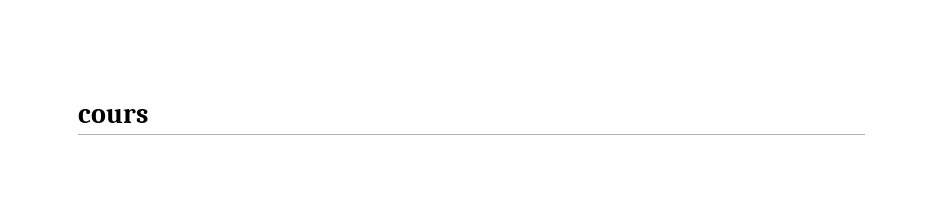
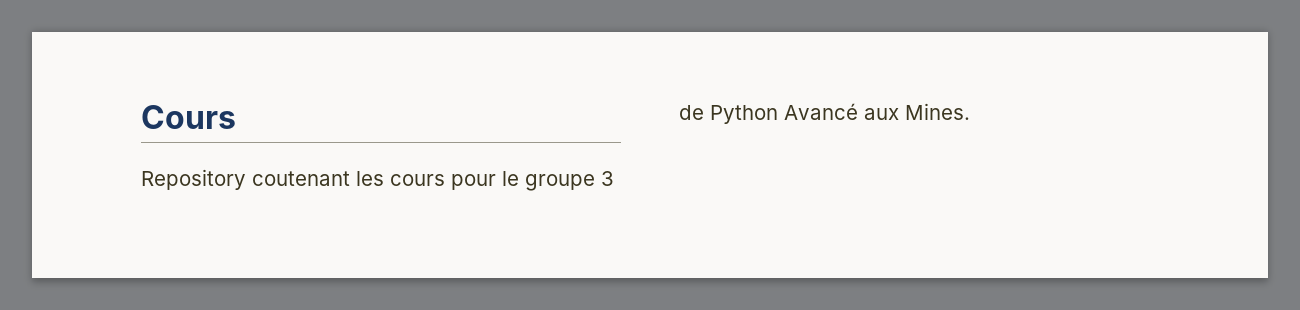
- cours
+ Cours
+ Repository coutenant les cours pour le groupe 3 de Python Avancé aux Mines.

